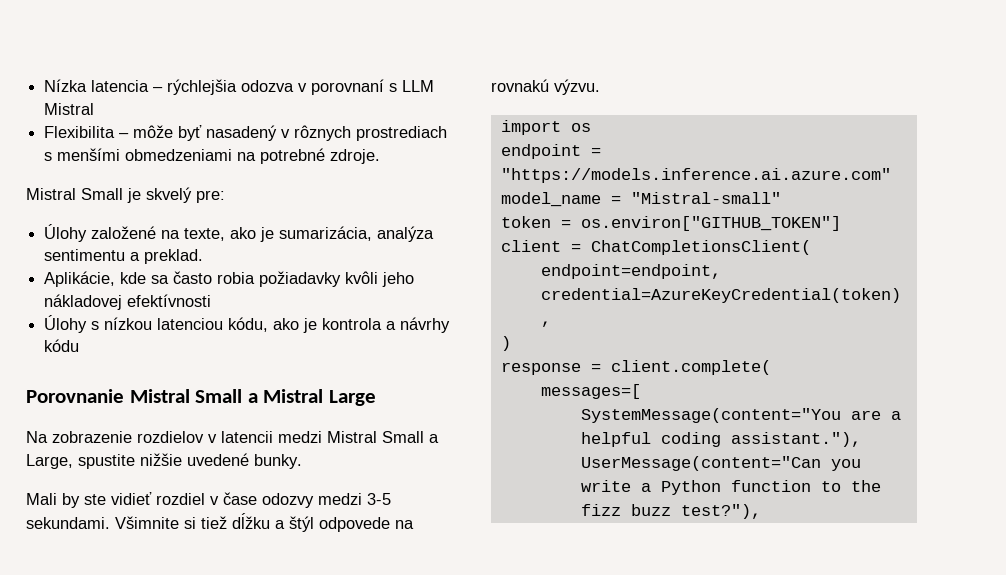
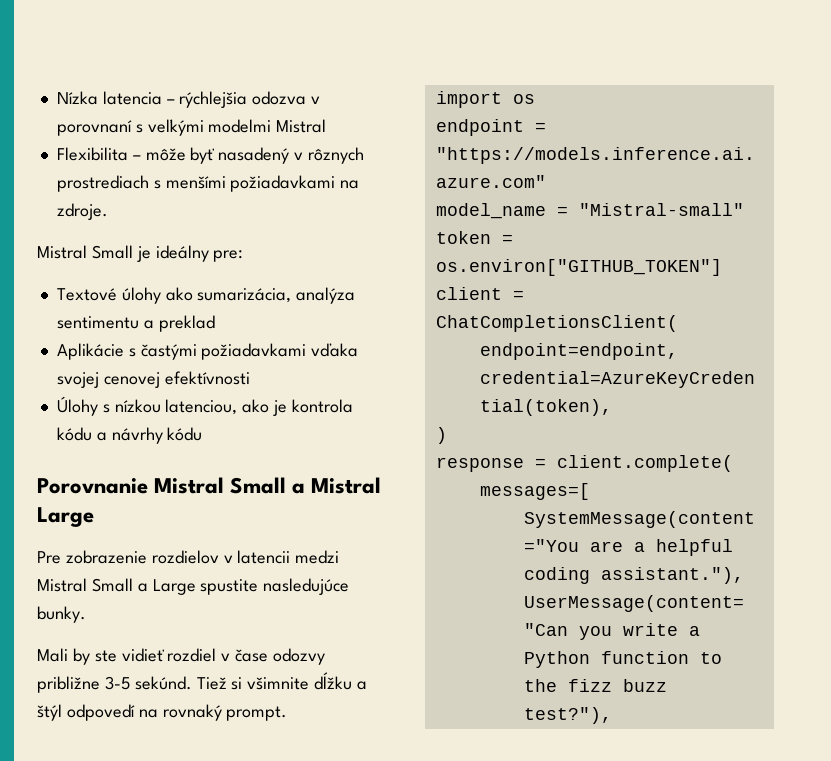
- Nízka latencia – rýchlejšia odozva v porovnaní s LLM Mistral
+ Nízka latencia – rýchlejšia odozva v porovnaní s veľkými modelmi Mistral
- Flexibilita – môže byť nasadený v rôznych prostrediach s menšími obmedzeniami na potrebné zdroje.
+ Flexibilita – môže byť nasadený v rôznych prostrediach s menšími požiadavkami na zdroje.
- Mistral Small je skvelý pre:
+ Mistral Small je ideálny pre:
- Úlohy založené na texte, ako je sumarizácia, analýza sentimentu a preklad.
- Aplikácie, kde sa často robia požiadavky kvôli jeho nákladovej efektívnosti
+ Textové úlohy ako sumarizácia, analýza sentimentu a preklad
+ Aplikácie s častými požiadavkami vďaka svojej cenovej efektívnosti
- Úlohy s nízkou latenciou kódu, ako je kontrola a návrhy kódu
+ Úlohy s nízkou latenciou, ako je kontrola kódu a návrhy kódu
- Na zobrazenie rozdielov v latencii medzi Mistral Small a Large, spustite nižšie uvedené bunky.
+ Pre zobrazenie rozdielov v latencii medzi Mistral Small a Large spustite nasledujúce bunky.
- Mali by ste vidieť rozdiel v čase odozvy medzi 3-5 sekundami. Všimnite si tiež dĺžku a štýl odpovede na rovnakú výzvu.
+ Mali by ste vidieť rozdiel v čase odozvy približne 3-5 sekúnd. Tiež si všimnite dĺžku a štýl odpovedí na rovnaký prompt.

